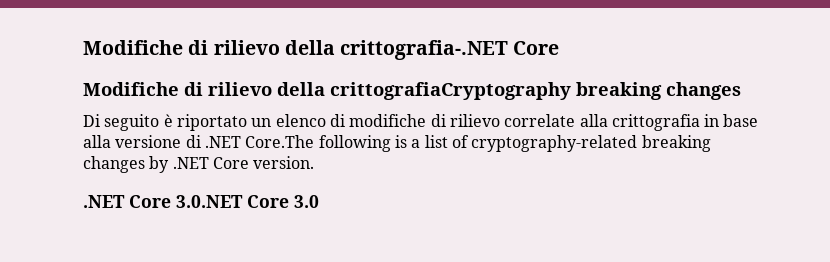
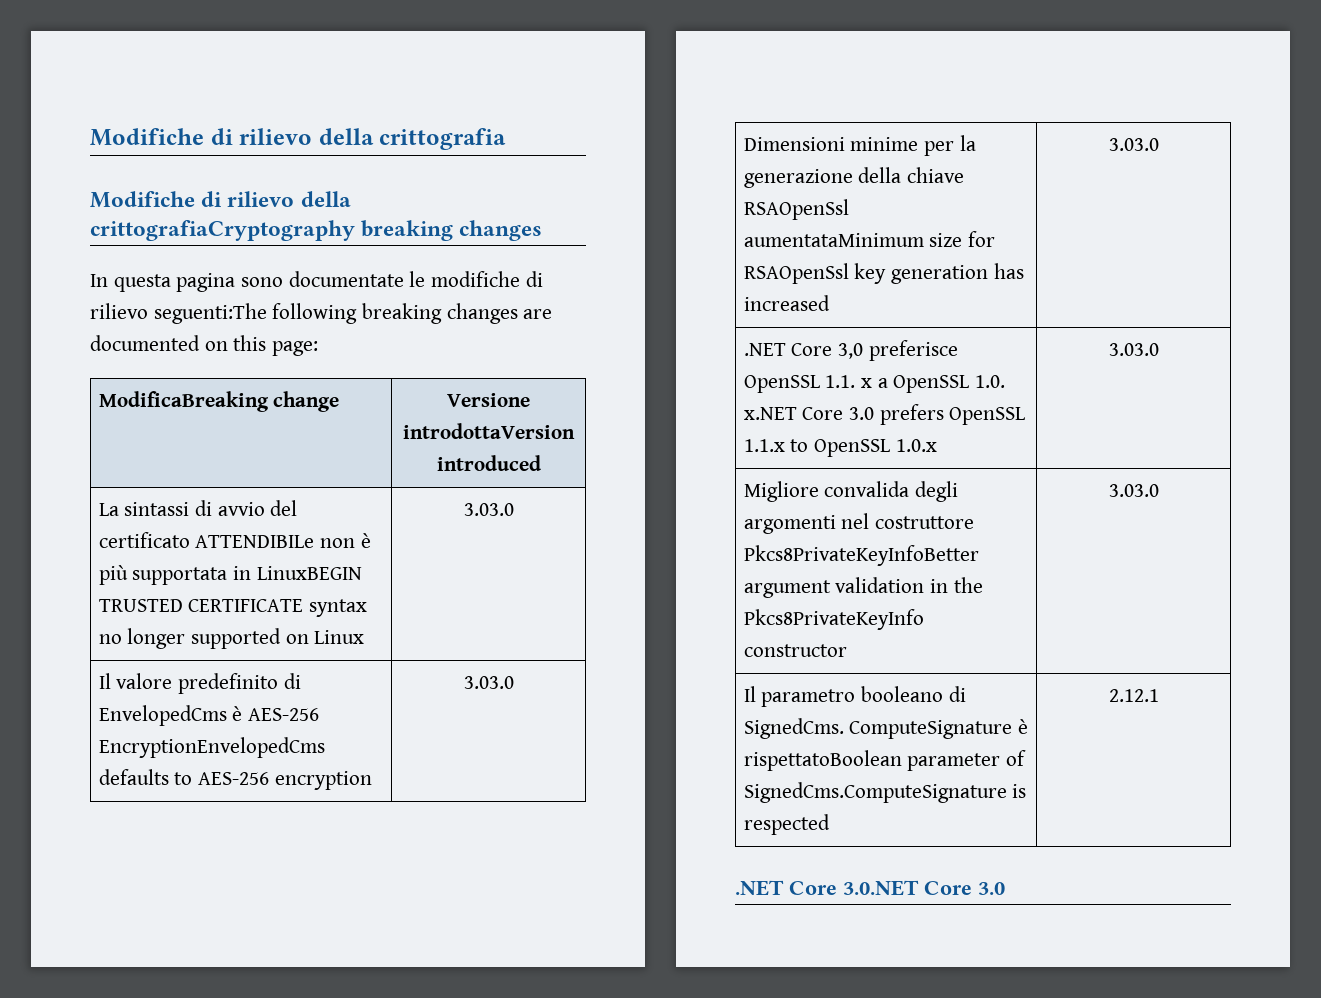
- Modifiche di rilievo della crittografia-.NET Core
+ Modifiche di rilievo della crittografia
- Di seguito è riportato un elenco di modifiche di rilievo correlate alla crittografia in base alla versione di .NET Core.The following is a list of cryptography-related breaking changes by .NET Core version.
+ In questa pagina sono documentate le modifiche di rilievo seguenti:The following breaking changes are documented on this page:
+ ModificaBreaking change | Versione introdottaVersion introduced
+ La sintassi di avvio del certificato ATTENDIBILe non è più supportata in LinuxBEGIN TRUSTED CERTIFICATE syntax no longer supported on Linux | 3.03.0
+ Il valore predefinito di EnvelopedCms è AES-256 EncryptionEnvelopedCms defaults to AES-256 encryption | 3.03.0
+ Dimensioni minime per la generazione della chiave RSAOpenSsl aumentataMinimum size for RSAOpenSsl key generation has increased | 3.03.0
+ .NET Core 3,0 preferisce OpenSSL 1.1. x a OpenSSL 1.0. x.NET Core 3.0 prefers OpenSSL 1.1.x to OpenSSL 1.0.x | 3.03.0
+ Migliore convalida degli argomenti nel costruttore Pkcs8PrivateKeyInfoBetter argument validation in the Pkcs8PrivateKeyInfo constructor | 3.03.0
+ Il parametro booleano di SignedCms. ComputeSignature è rispettatoBoolean parameter of SignedCms.ComputeSignature is respected | 2.12.1

